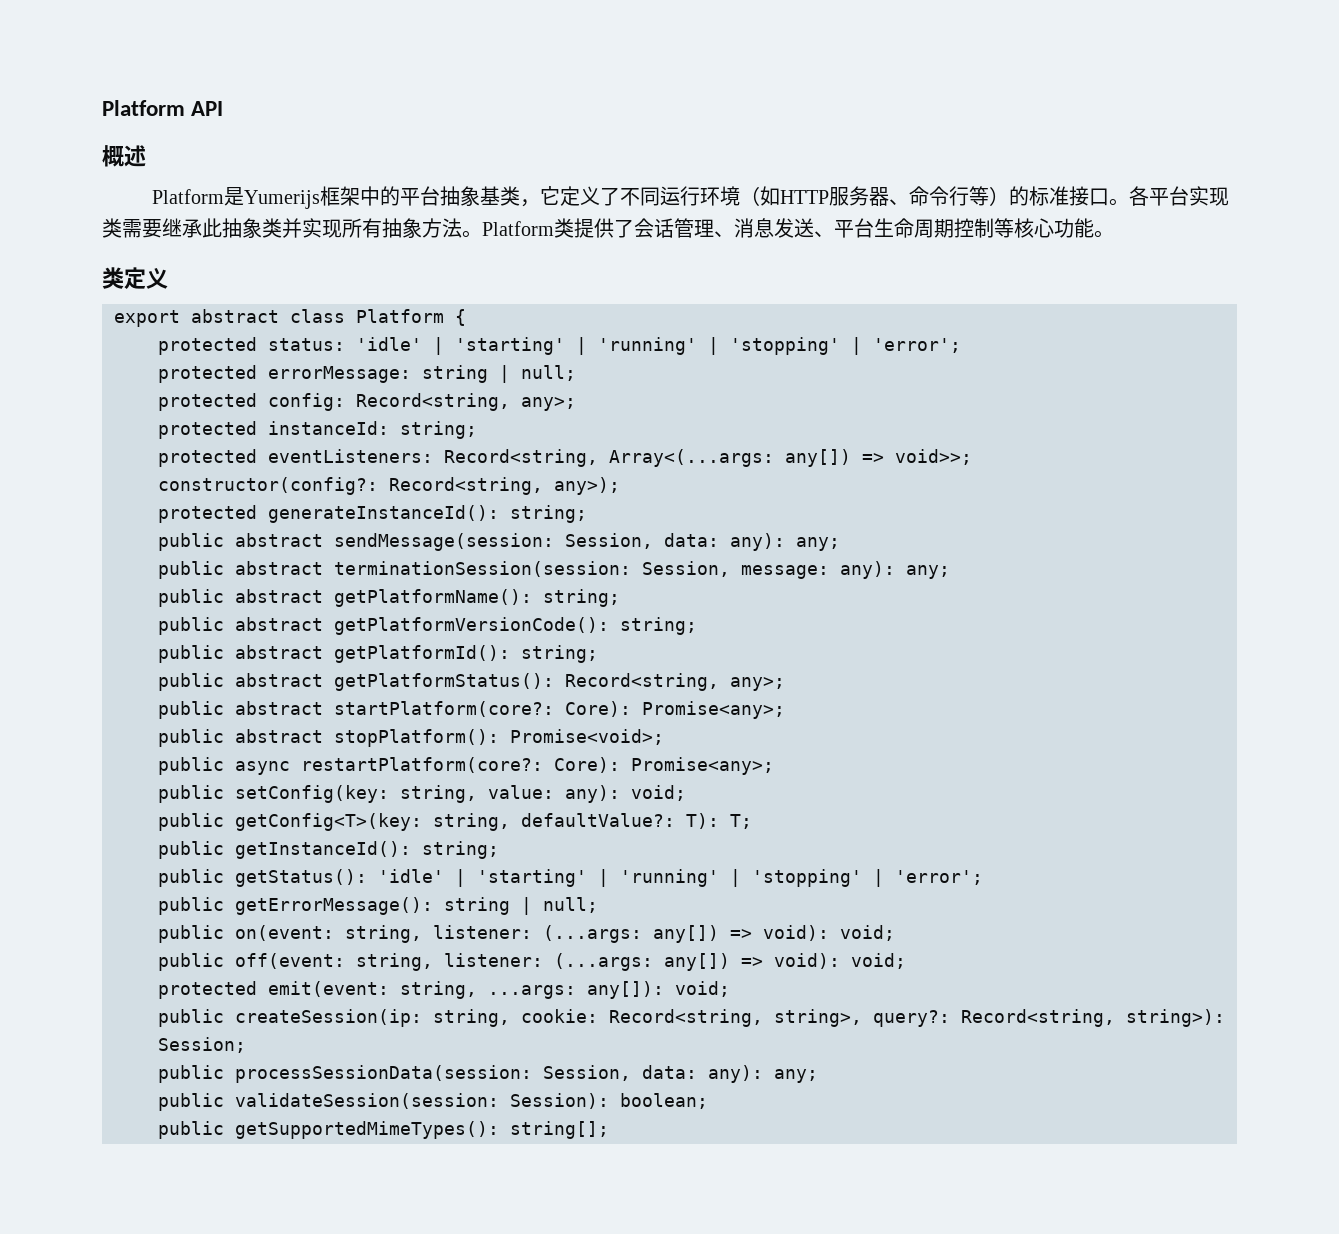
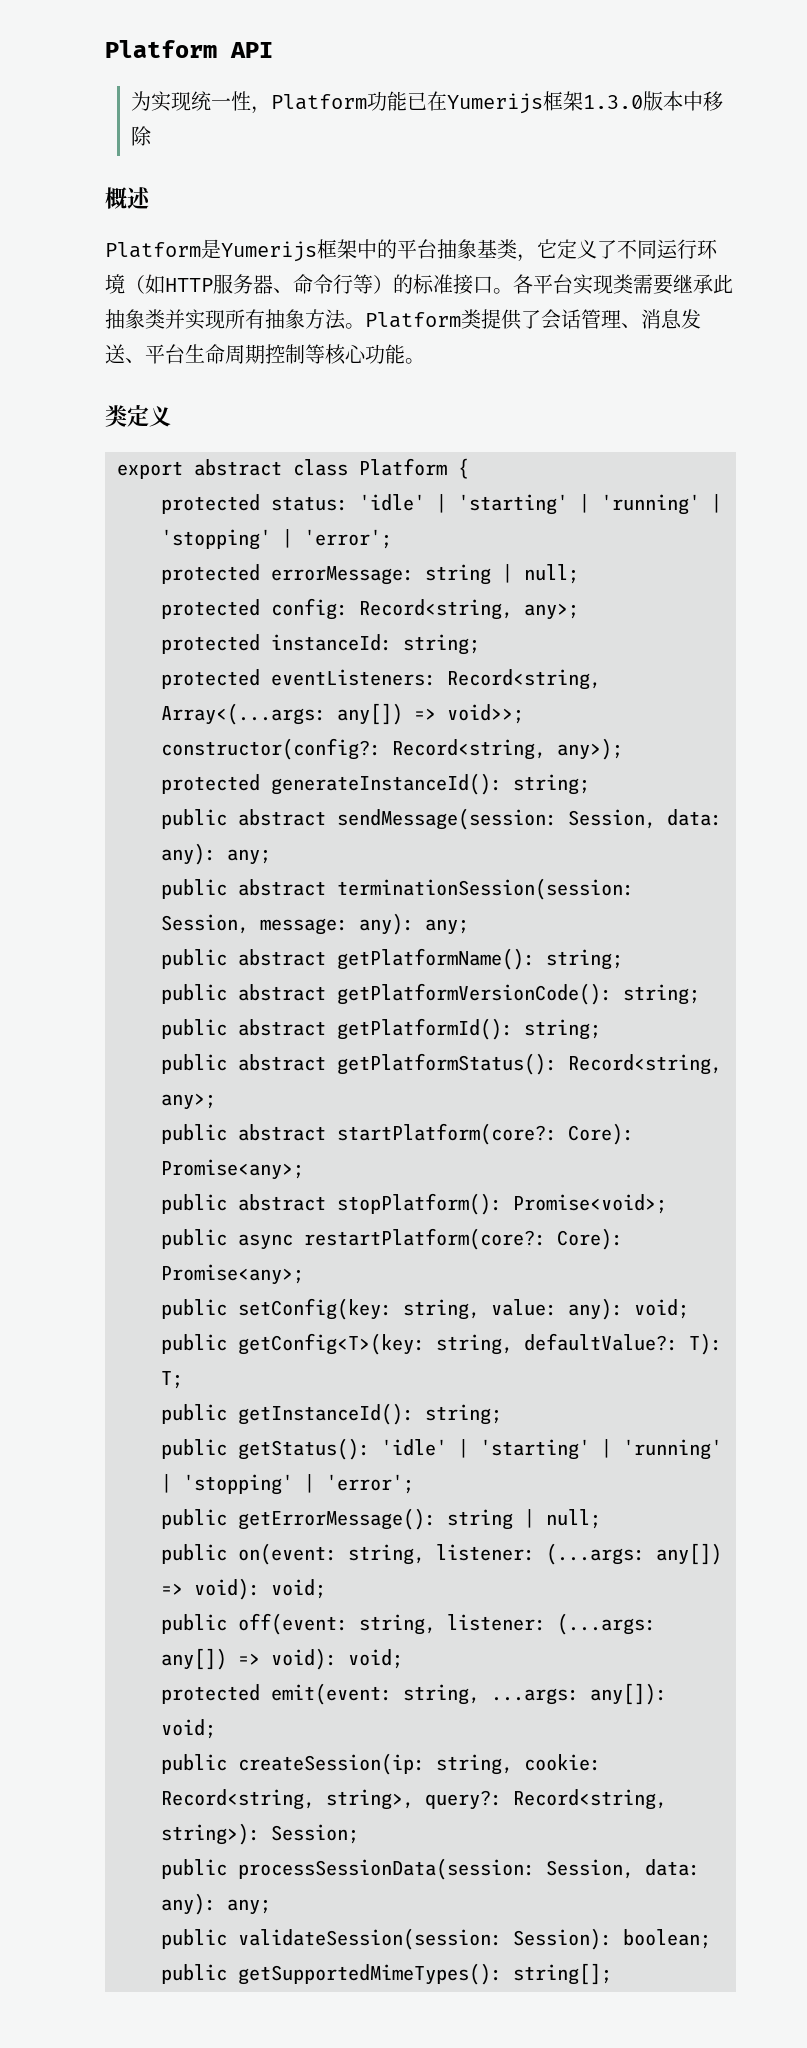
+ 为实现统一性，Platform功能已在Yumerijs框架1.3.0版本中移除

